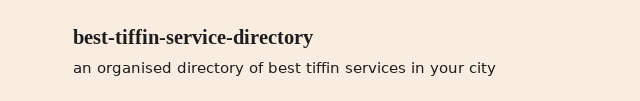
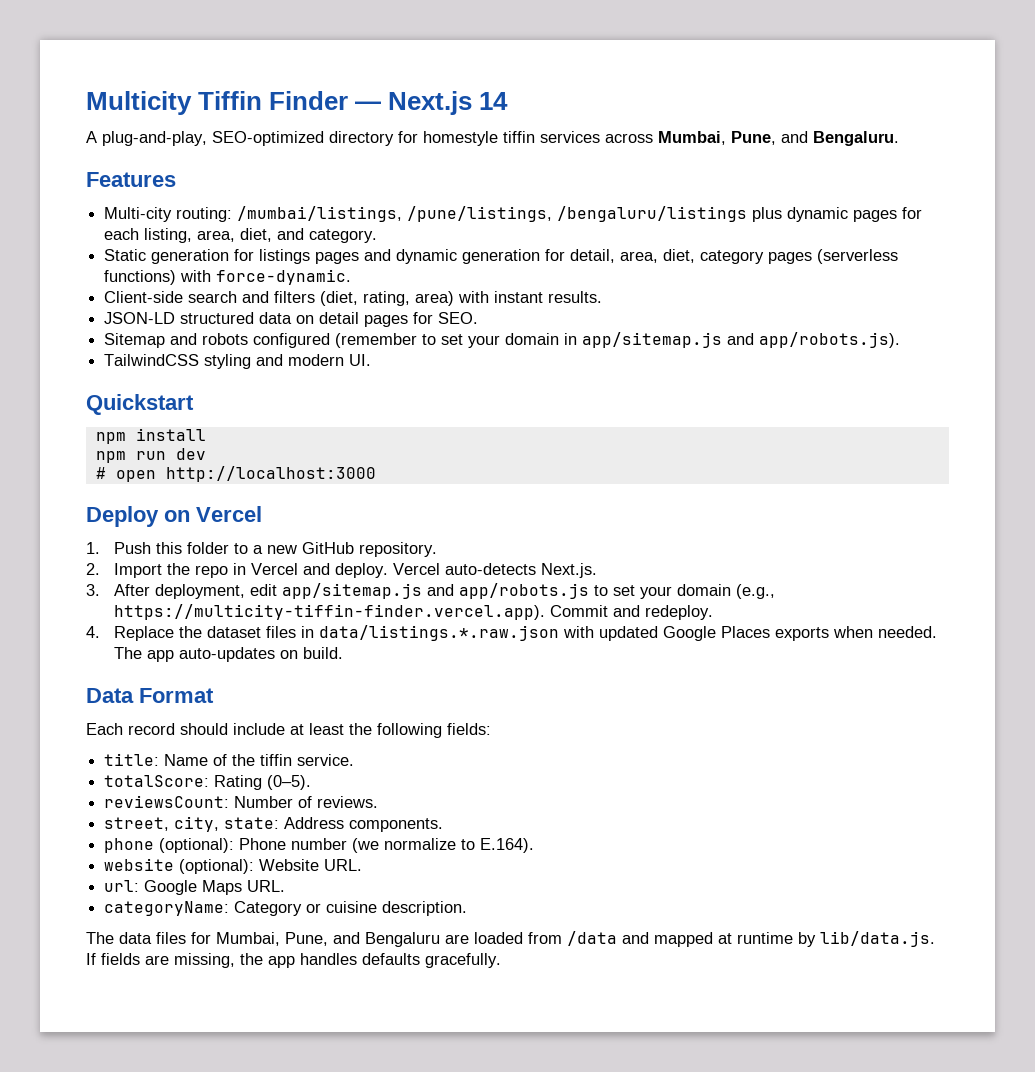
- best-tiffin-service-directory
- an organised directory of best tiffin services in your city
+ Multicity Tiffin Finder — Next.js 14
+ A plug-and-play, SEO-optimized directory for homestyle tiffin services across Mumbai, Pune, and Bengaluru.
+ Features
+ Multi-city routing: /mumbai/listings, /pune/listings, /bengaluru/listings plus dynamic pages for each listing, area, diet, and category.
+ Static generation for listings pages and dynamic generation for detail, area, diet, category pages (serverless functions) with force-dynamic.
+ Client-side search and filters (diet, rating, area) with instant results.
+ JSON-LD structured data on detail pages for SEO.
+ Sitemap and robots configured (remember to set your domain in app/sitemap.js and app/robots.js).
+ TailwindCSS styling and modern UI.
+ Quickstart
+ npm install
+ npm run dev
+ # open http://localhost:3000
+ Deploy on Vercel
+ 1. Push this folder to a new GitHub repository.
+ 2. Import the repo in Vercel and deploy. Vercel auto-detects Next.js.
+ 3. After deployment, edit app/sitemap.js and app/robots.js to set your domain (e.g., https://multicity-tiffin-finder.vercel.app). Commit and redeploy.
+ 4. Replace the dataset files in data/listings.*.raw.json with updated Google Places exports when needed. The app auto-updates on build.
+ Data Format
+ Each record should include at least the following fields:
+ title: Name of the tiffin service.
+ totalScore: Rating (0–5).
+ reviewsCount: Number of reviews.
+ street, city, state: Address components.
+ phone (optional): Phone number (we normalize to E.164).
+ website (optional): Website URL.
+ url: Google Maps URL.
+ categoryName: Category or cuisine description.
+ The data files for Mumbai, Pune, and Bengaluru are loaded from /data and mapped at runtime by lib/data.js. If fields are missing, the app handles defaults gracefully.

